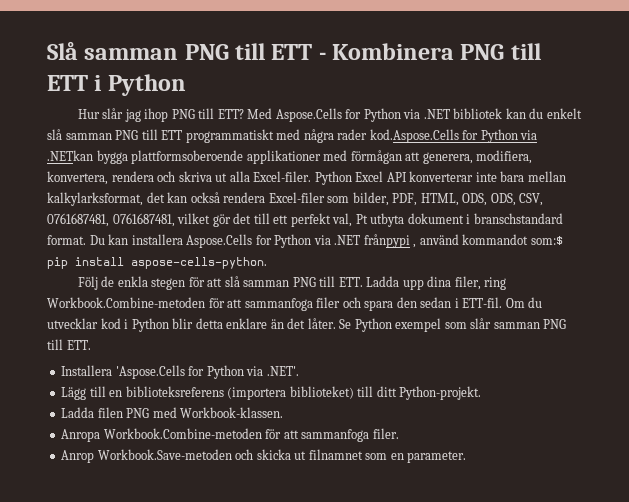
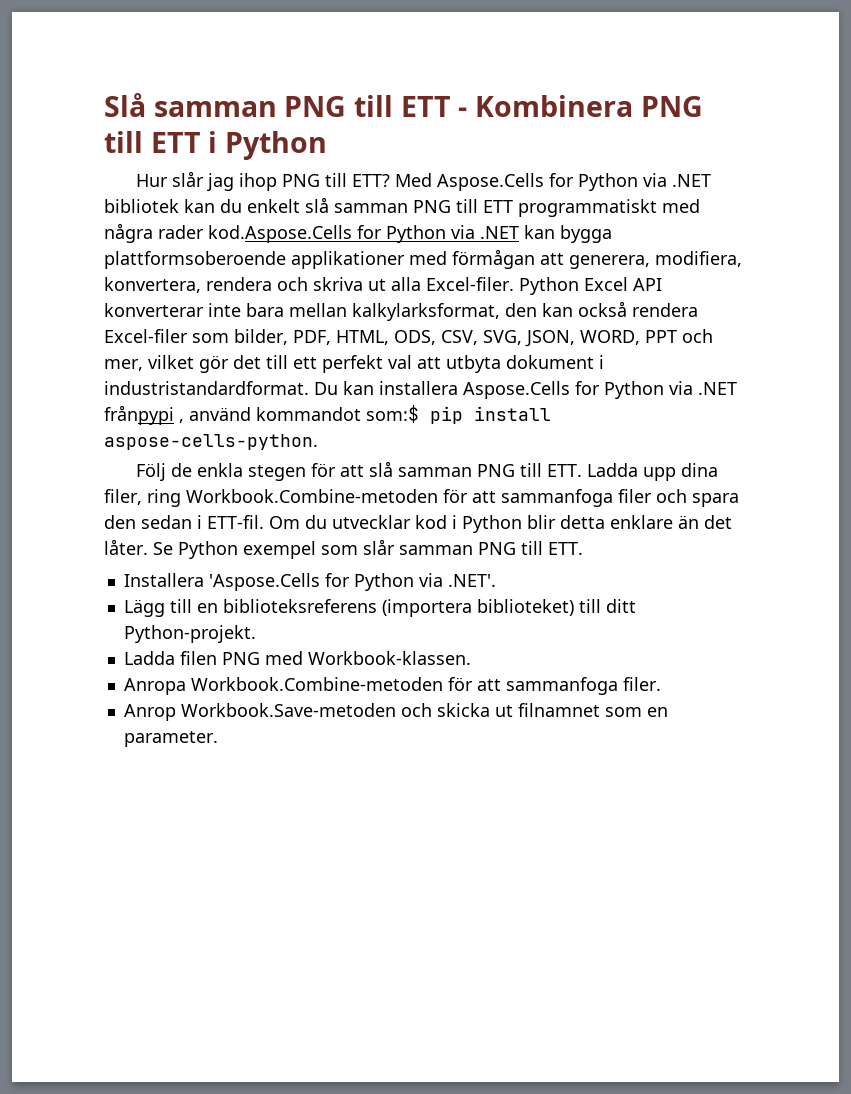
- Med Aspose.Cells for Python via .NET bibliotek kan du enkelt slå samman PNG till ETT programmatiskt med några rader kod.Aspose.Cells for Python via .NETkan bygga plattformsoberoende applikationer med förmågan att generera, modifiera, konvertera, rendera och skriva ut alla Excel-filer.
+ Med Aspose.Cells for Python via .NET bibliotek kan du enkelt slå samman PNG till ETT programmatiskt med några rader kod.Aspose.Cells for Python via .NET kan bygga plattformsoberoende applikationer med förmågan att generera, modifiera, konvertera, rendera och skriva ut alla Excel-filer.
- Python Excel API konverterar inte bara mellan kalkylarksformat, det kan också rendera Excel-filer som bilder, PDF, HTML, ODS, ODS, CSV, 0761687481, 0761687481, vilket gör det till ett perfekt val, Pt utbyta dokument i branschstandard format.
+ Python Excel API konverterar inte bara mellan kalkylarksformat, den kan också rendera Excel-filer som bilder, PDF, HTML, ODS, CSV, SVG, JSON, WORD, PPT och mer, vilket gör det till ett perfekt val att utbyta dokument i industristandardformat.

